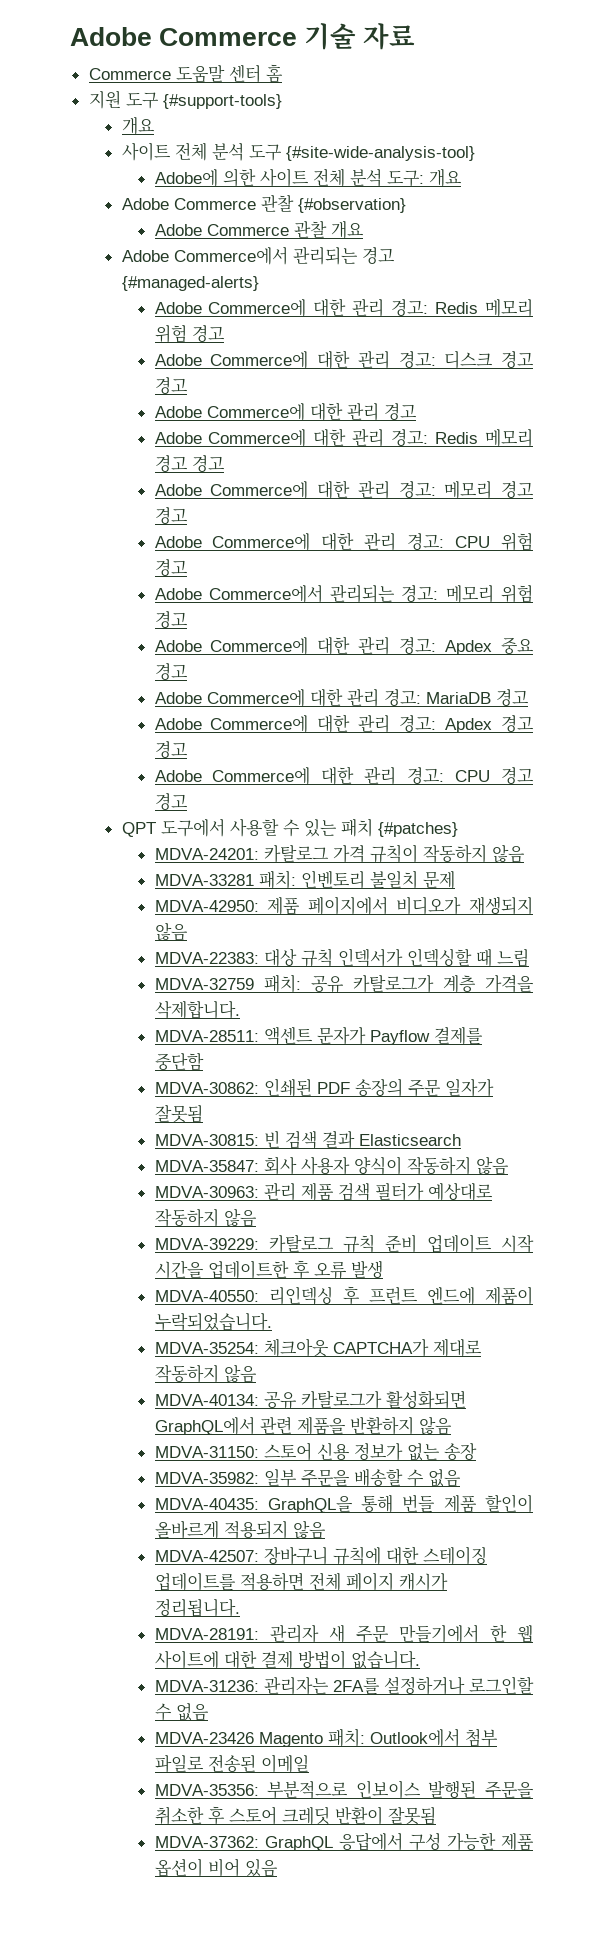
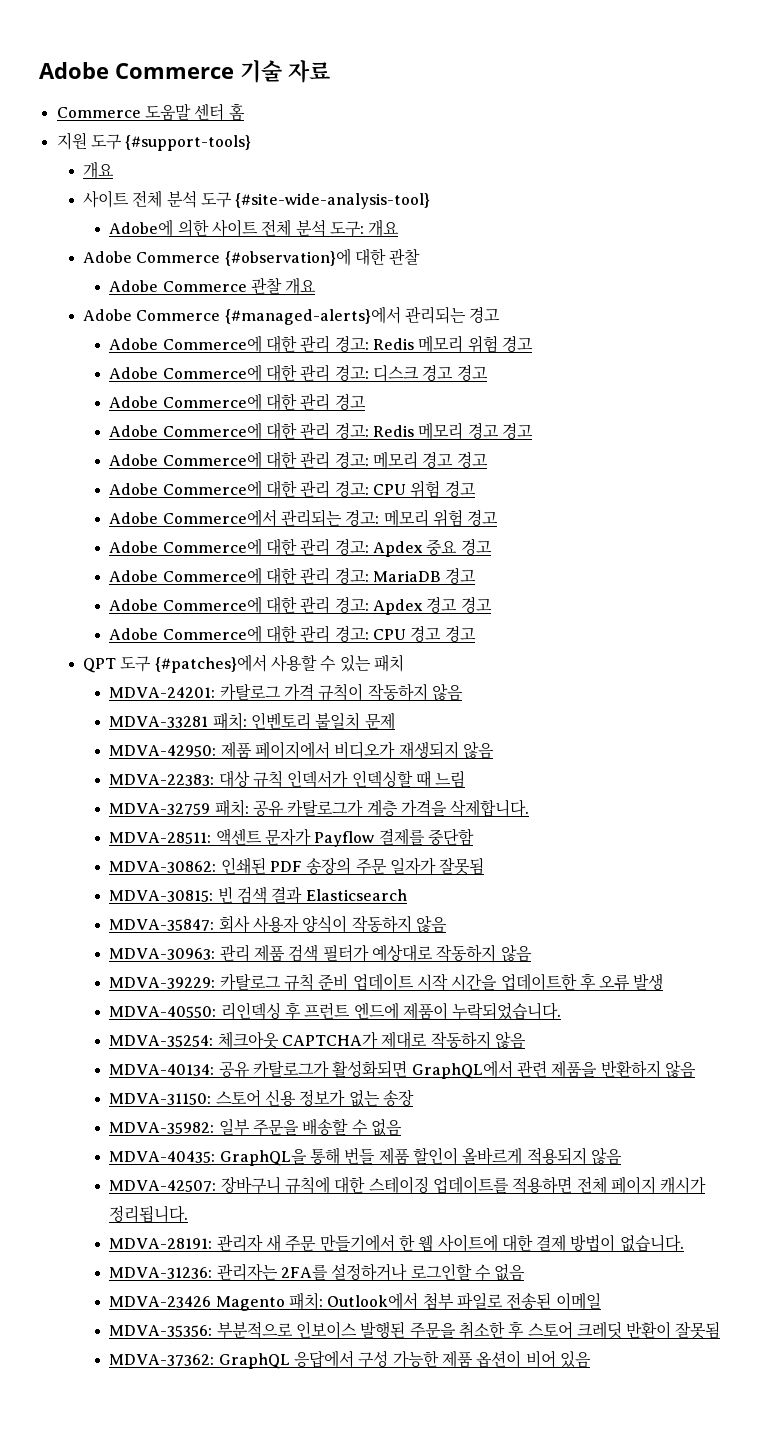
- Adobe Commerce 관찰 {#observation}
+ Adobe Commerce {#observation}에 대한 관찰
- Adobe Commerce에서 관리되는 경고 {#managed-alerts}
+ Adobe Commerce {#managed-alerts}에서 관리되는 경고
- QPT 도구에서 사용할 수 있는 패치 {#patches}
+ QPT 도구 {#patches}에서 사용할 수 있는 패치

